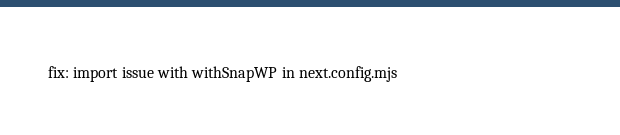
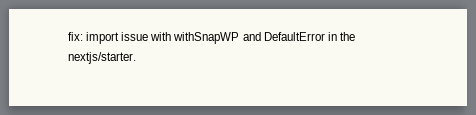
- fix: import issue with withSnapWP in next.config.mjs
+ fix: import issue with withSnapWP and DefaultError in the nextjs/starter.

